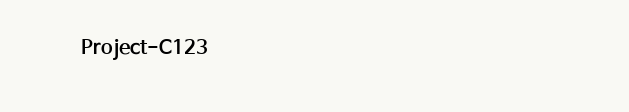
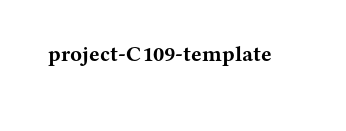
- Project-C123
+ project-C109-template

